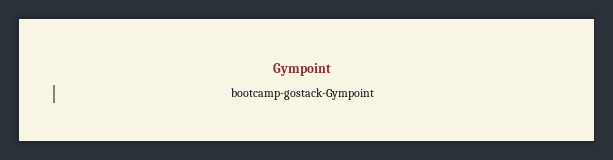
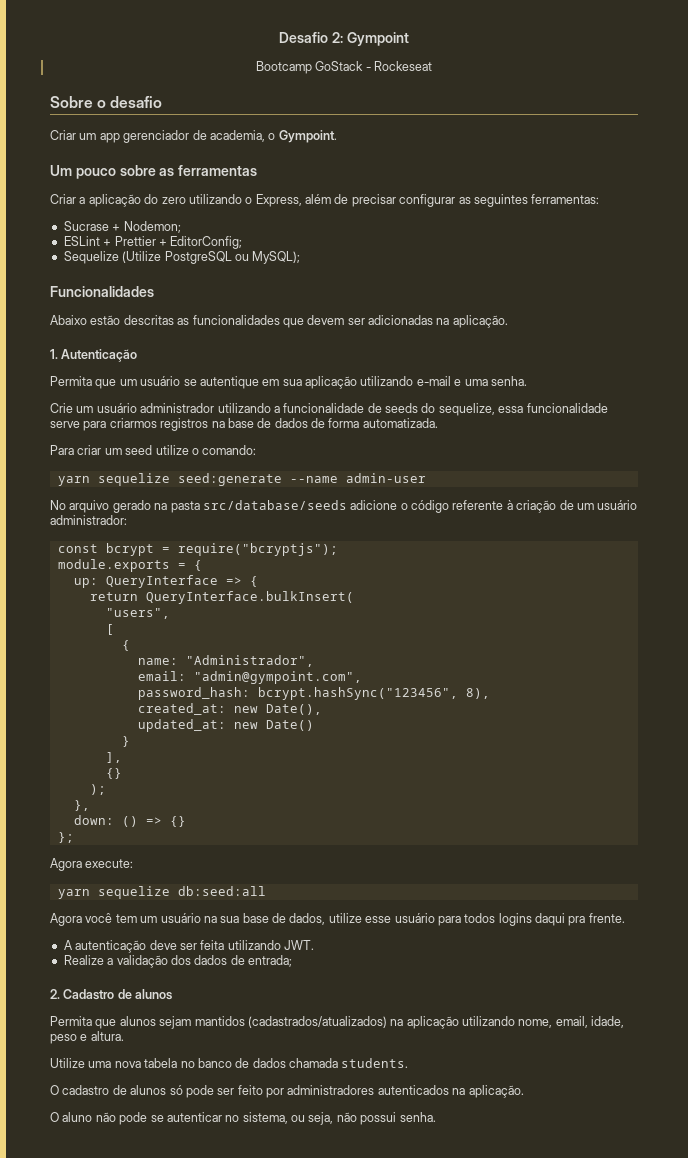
- Gympoint
+ Desafio 2: Gympoint
- bootcamp-gostack-Gympoint
+ Bootcamp GoStack - Rockeseat
+ Sobre o desafio
+ Criar um app gerenciador de academia, o Gympoint.
+ Um pouco sobre as ferramentas
+ Criar a aplicação do zero utilizando o Express, além de precisar configurar as seguintes ferramentas:
+ Sucrase + Nodemon;
+ ESLint + Prettier + EditorConfig;
+ Sequelize (Utilize PostgreSQL ou MySQL);
+ Funcionalidades
+ Abaixo estão descritas as funcionalidades que devem ser adicionadas na aplicação.
+ 1. Autenticação
+ Permita que um usuário se autentique em sua aplicação utilizando e-mail e uma senha.
+ Crie um usuário administrador utilizando a funcionalidade de seeds do sequelize, essa funcionalidade serve para criarmos registros na base de dados de forma automatizada.
+ Para criar um seed utilize o comando:
+ yarn sequelize seed:generate --name admin-user
+ No arquivo gerado na pasta src/database/seeds adicione o código referente à criação de um usuário administrador:
+ const bcrypt = require("bcryptjs");
+ module.exports = {
+ up: QueryInterface => {
+ return QueryInterface.bulkInsert(
+ "users",
+ [
+ {
+ name: "Administrador",
+ email: "admin@gympoint.com",
+ password_hash: bcrypt.hashSync("123456", 8),
+ created_at: new Date(),
+ updated_at: new Date()
+ }
+ ],
+ {}
+ );
+ },
+ down: () => {}
+ };
+ Agora execute:
+ yarn sequelize db:seed:all
+ Agora você tem um usuário na sua base de dados, utilize esse usuário para todos logins daqui pra frente.
+ A autenticação deve ser feita utilizando JWT.
+ Realize a validação dos dados de entrada;
+ 2. Cadastro de alunos
+ Permita que alunos sejam mantidos (cadastrados/atualizados) na aplicação utilizando nome, email, idade, peso e altura.
+ Utilize uma nova tabela no banco de dados chamada students.
+ O cadastro de alunos só pode ser feito por administradores autenticados na aplicação.
+ O aluno não pode se autenticar no sistema, ou seja, não possui senha.

